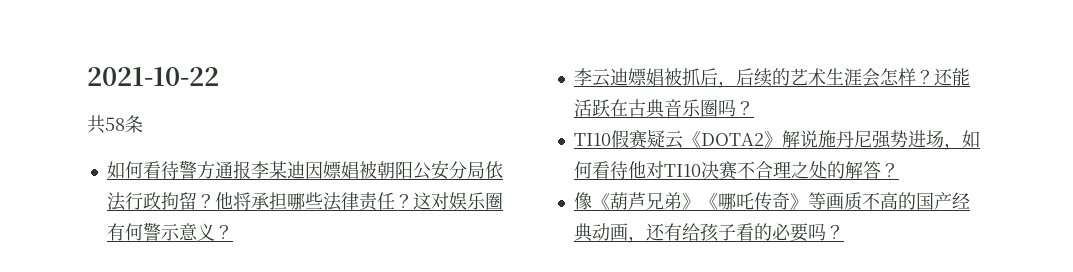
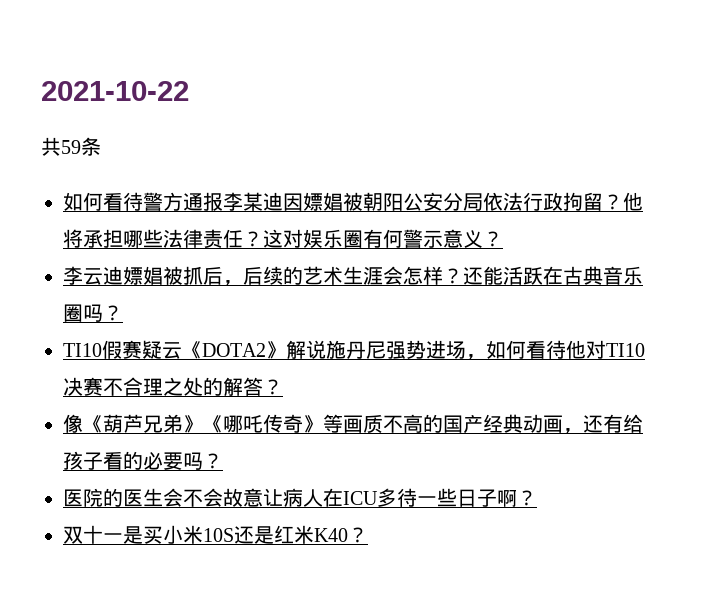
- 共58条
+ 共59条
+ 医院的医生会不会故意让病人在ICU多待一些日子啊？
+ 双十一是买小米10S还是红米K40？

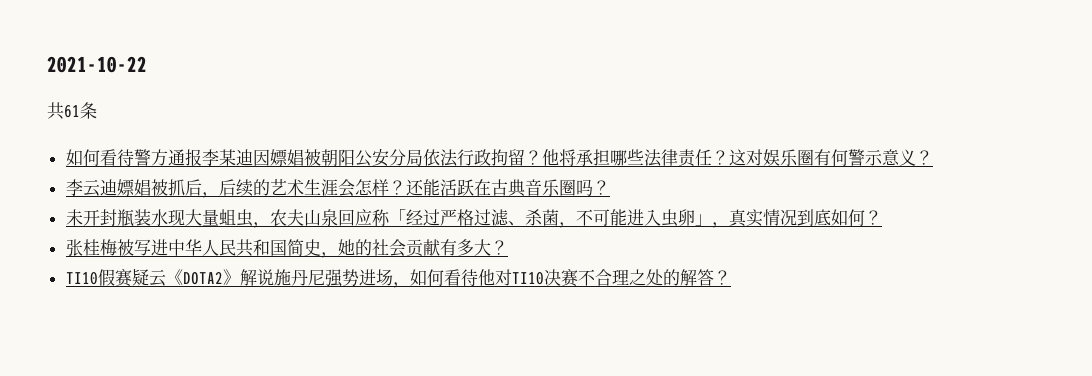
- 共59条
+ 共61条
+ 未开封瓶装水现大量蛆虫，农夫山泉回应称「经过严格过滤、杀菌，不可能进入虫卵」，真实情况到底如何？
+ 张桂梅被写进中华人民共和国简史，她的社会贡献有多大？
- 像《葫芦兄弟》《哪吒传奇》等画质不高的国产经典动画，还有给孩子看的必要吗？
- 医院的医生会不会故意让病人在ICU多待一些日子啊？
- 双十一是买小米10S还是红米K40？

